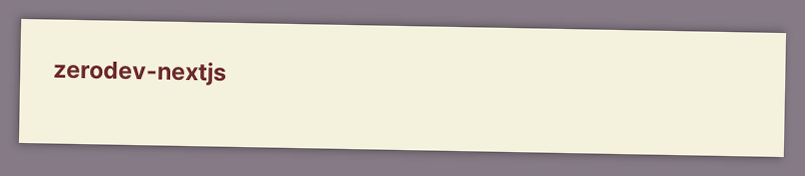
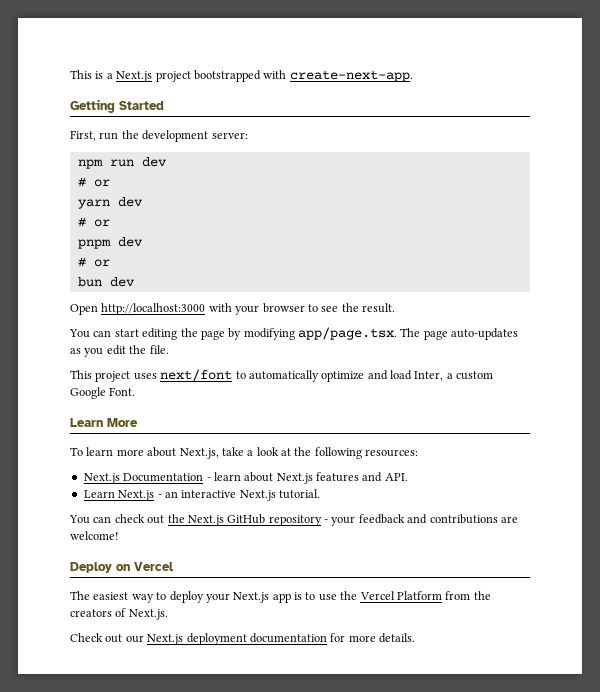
- zerodev-nextjs
+ This is a Next.js project bootstrapped with create-next-app.
+ Getting Started
+ First, run the development server:
+ npm run dev
+ # or
+ yarn dev
+ # or
+ pnpm dev
+ # or
+ bun dev
+ Open http://localhost:3000 with your browser to see the result.
+ You can start editing the page by modifying app/page.tsx. The page auto-updates as you edit the file.
+ This project uses next/font to automatically optimize and load Inter, a custom Google Font.
+ Learn More
+ To learn more about Next.js, take a look at the following resources:
+ Next.js Documentation - learn about Next.js features and API.
+ Learn Next.js - an interactive Next.js tutorial.
+ You can check out the Next.js GitHub repository - your feedback and contributions are welcome!
+ Deploy on Vercel
+ The easiest way to deploy your Next.js app is to use the Vercel Platform from the creators of Next.js.
+ Check out our Next.js deployment documentation for more details.

